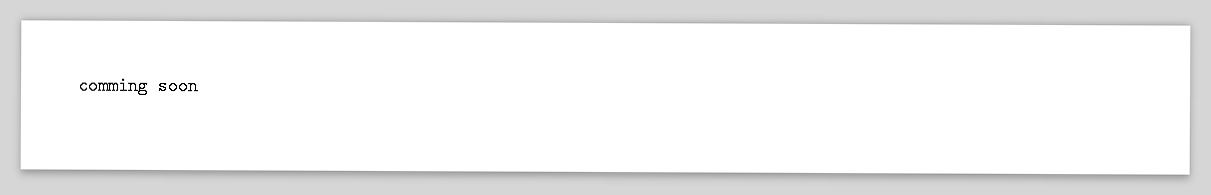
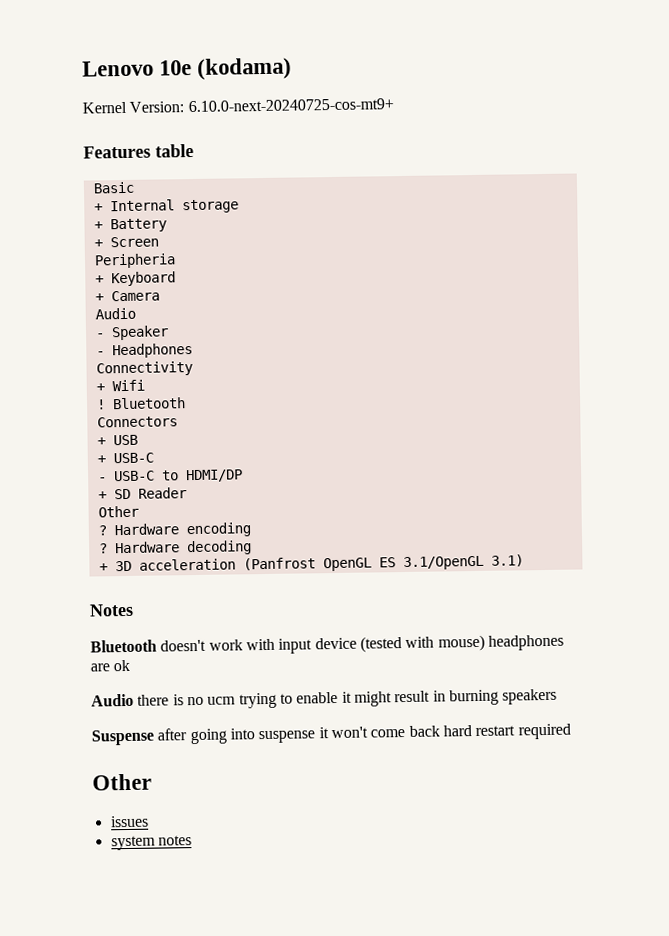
- comming soon
+ Lenovo 10e (kodama)
+ Kernel Version: 6.10.0-next-20240725-cos-mt9+
+ Features table
+ Basic
+ + Internal storage
+ + Battery
+ + Screen
+ Peripheria
+ + Keyboard
+ + Camera
+ Audio
+ - Speaker
+ - Headphones
+ Connectivity
+ + Wifi
+ ! Bluetooth
+ Connectors
+ + USB
+ + USB-C
+ - USB-C to HDMI/DP
+ + SD Reader
+ Other
+ ? Hardware encoding
+ ? Hardware decoding
+ + 3D acceleration (Panfrost OpenGL ES 3.1/OpenGL 3.1)
+ Notes
+ Bluetooth doesn't work with input device (tested with mouse) headphones are ok
+ Audio there is no ucm trying to enable it might result in burning speakers
+ Suspense after going into suspense it won't come back hard restart required
+ Other
+ issues
+ system notes

